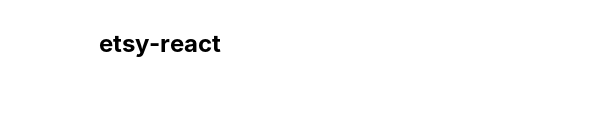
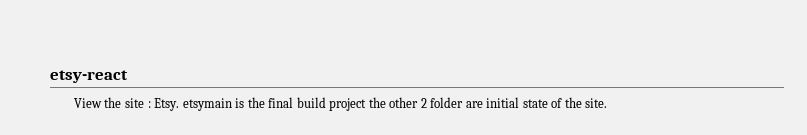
+ View the site : Etsy. etsymain is the final build project the other 2 folder are initial state of the site.

